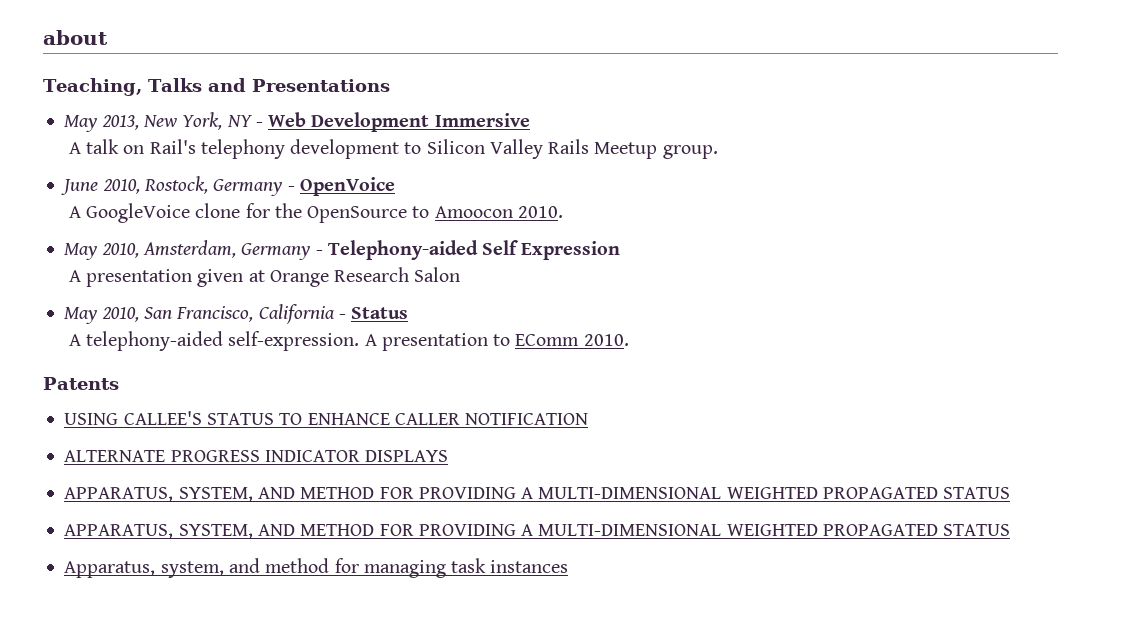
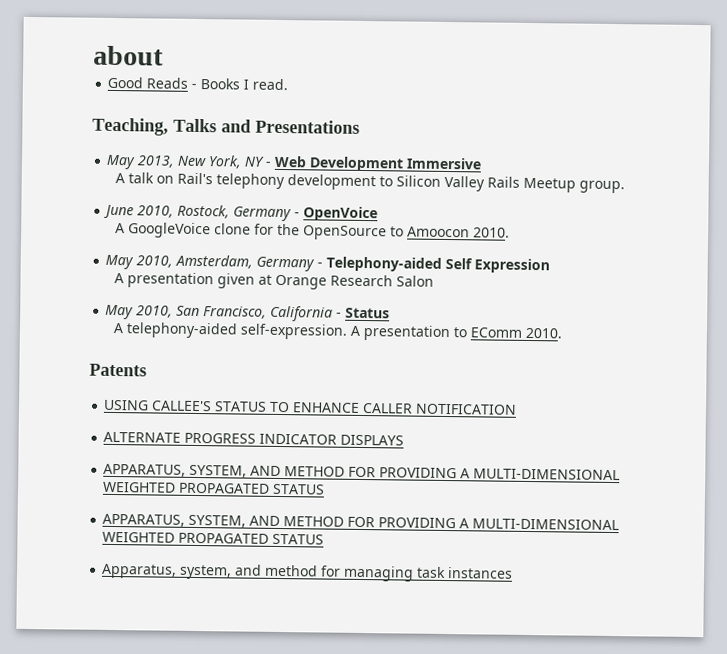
+ Good Reads - Books I read.

